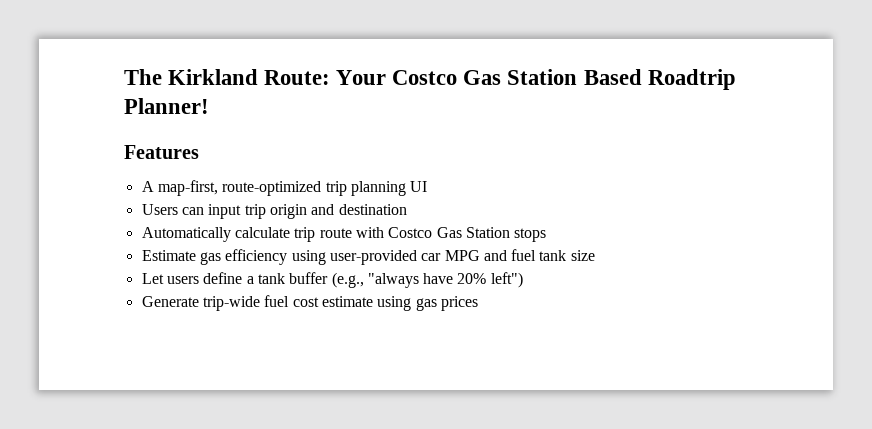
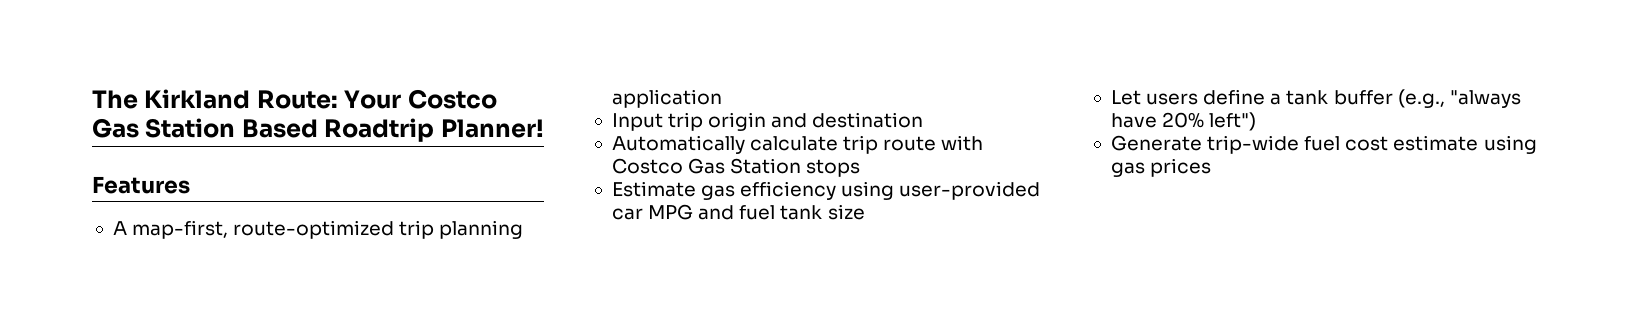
- A map-first, route-optimized trip planning UI
- Users can input trip origin and destination
+ A map-first, route-optimized trip planning application
+ Input trip origin and destination

